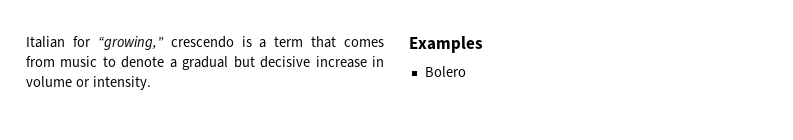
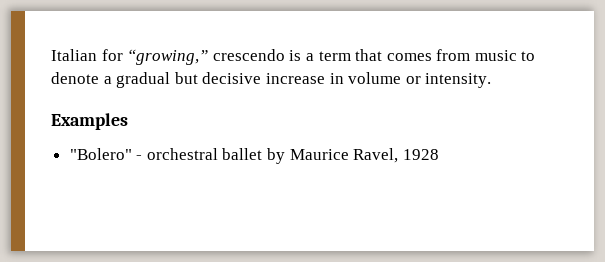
- Bolero
+ "Bolero" - orchestral ballet by Maurice Ravel, 1928

